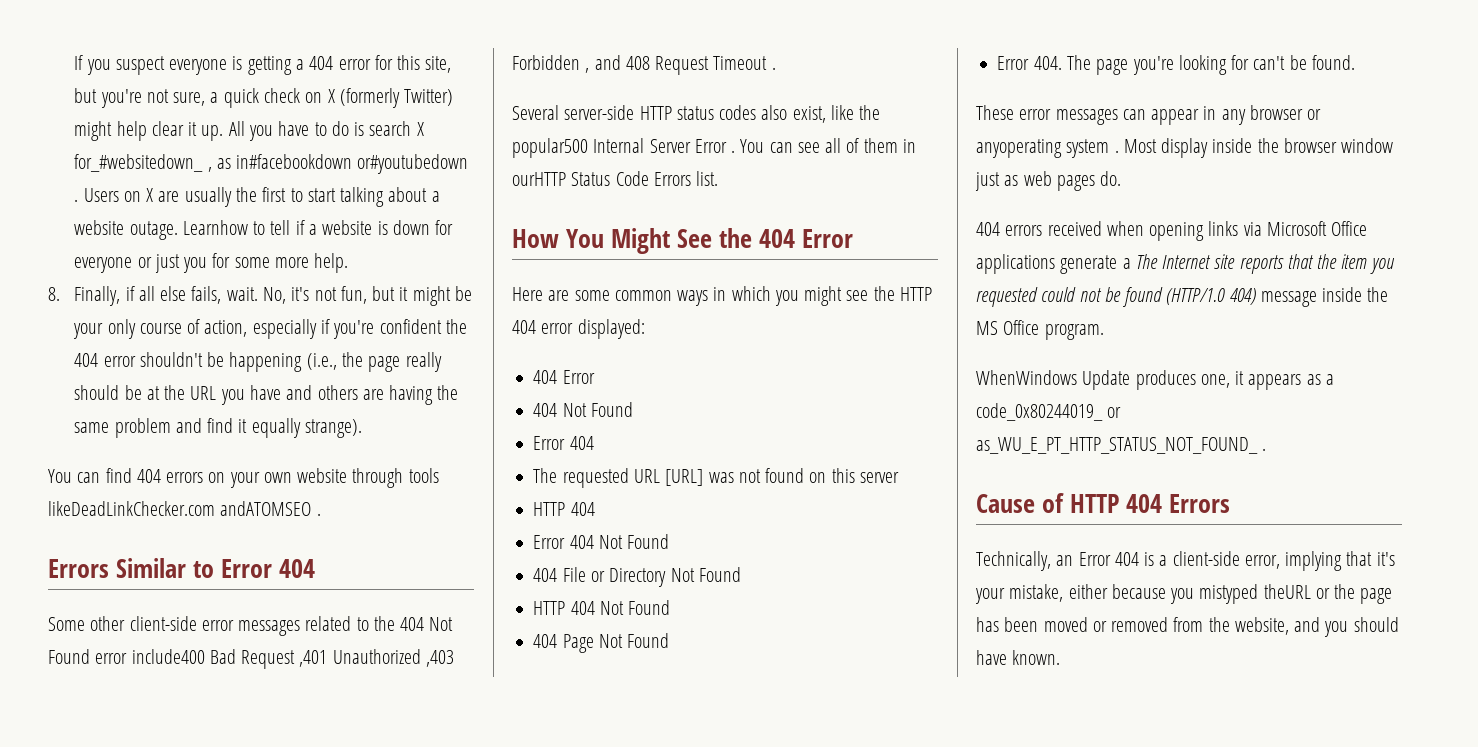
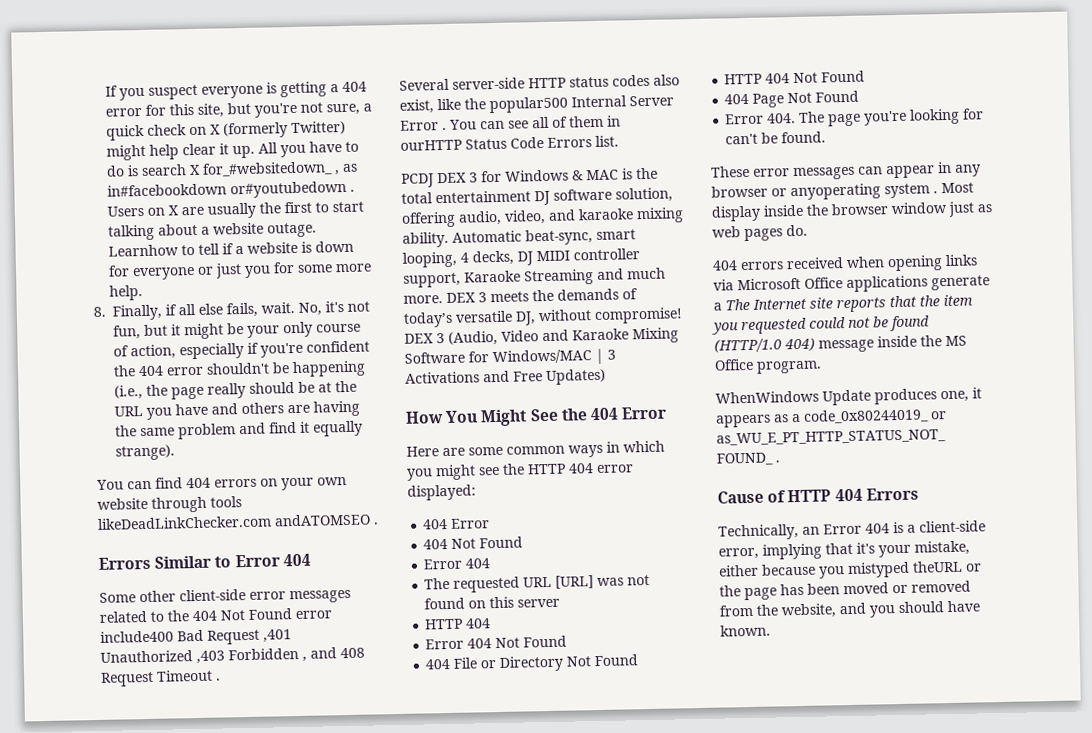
+ PCDJ DEX 3 for Windows & MAC is the total entertainment DJ software solution, offering audio, video, and karaoke mixing ability. Automatic beat-sync, smart looping, 4 decks, DJ MIDI controller support, Karaoke Streaming and much more. DEX 3 meets the demands of today’s versatile DJ, without compromise! DEX 3 (Audio, Video and Karaoke Mixing Software for Windows/MAC | 3 Activations and Free Updates)

